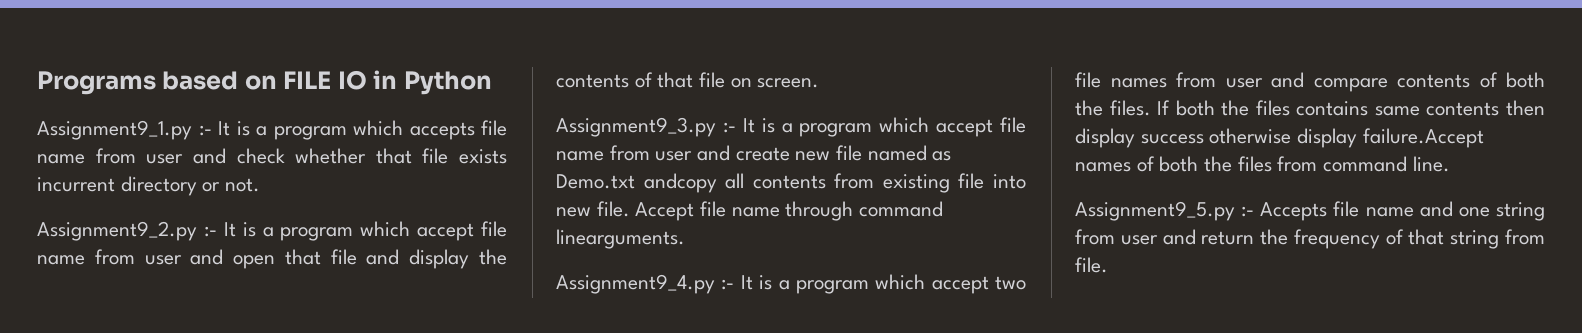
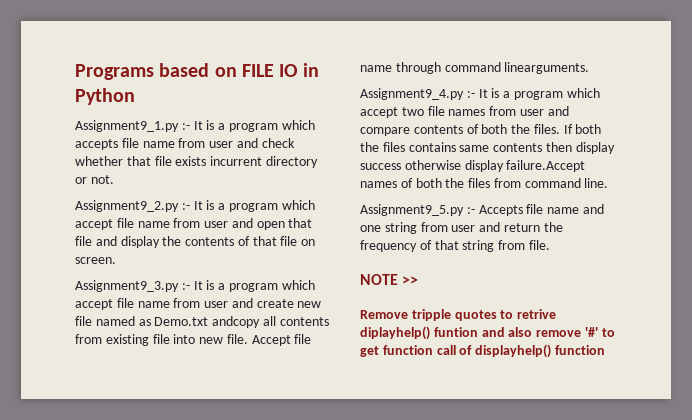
+ NOTE >>
+ Remove tripple quotes to retrive diplayhelp() funtion and also remove '#' to get function call of displayhelp() function

